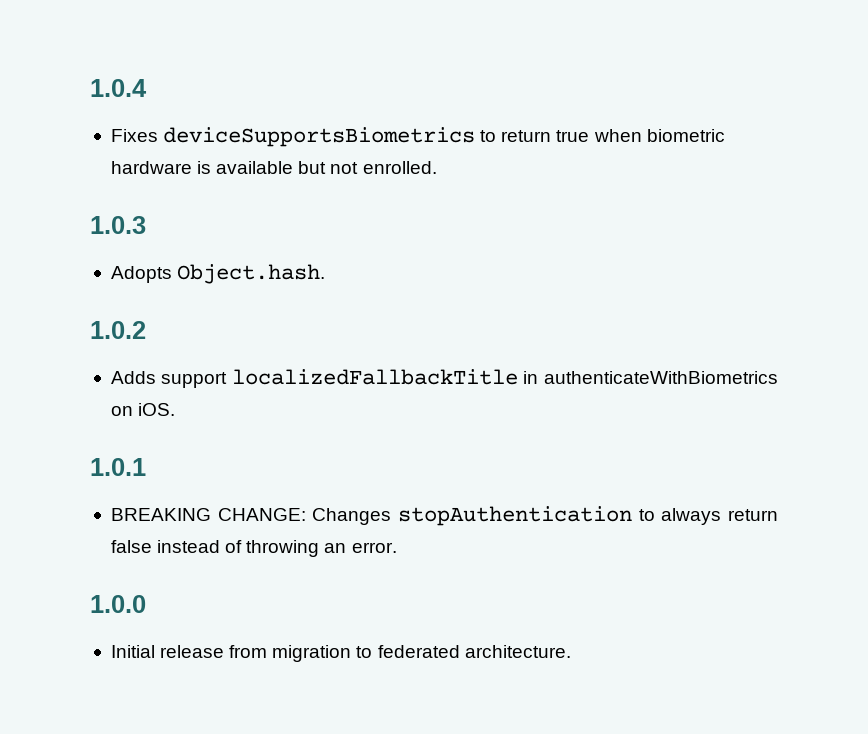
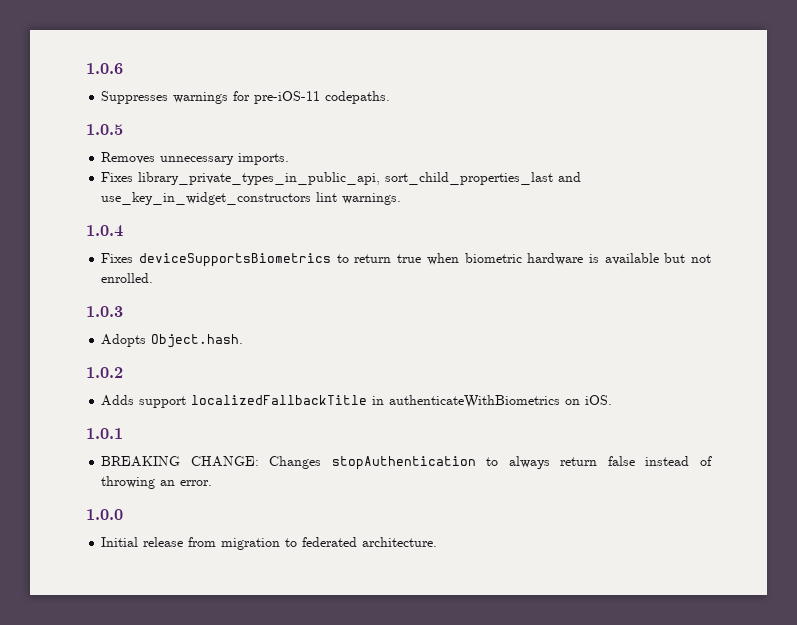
+ 1.0.6
+ Suppresses warnings for pre-iOS-11 codepaths.
+ 1.0.5
+ Removes unnecessary imports.
+ Fixes library_private_types_in_public_api, sort_child_properties_last and use_key_in_widget_constructors lint warnings.

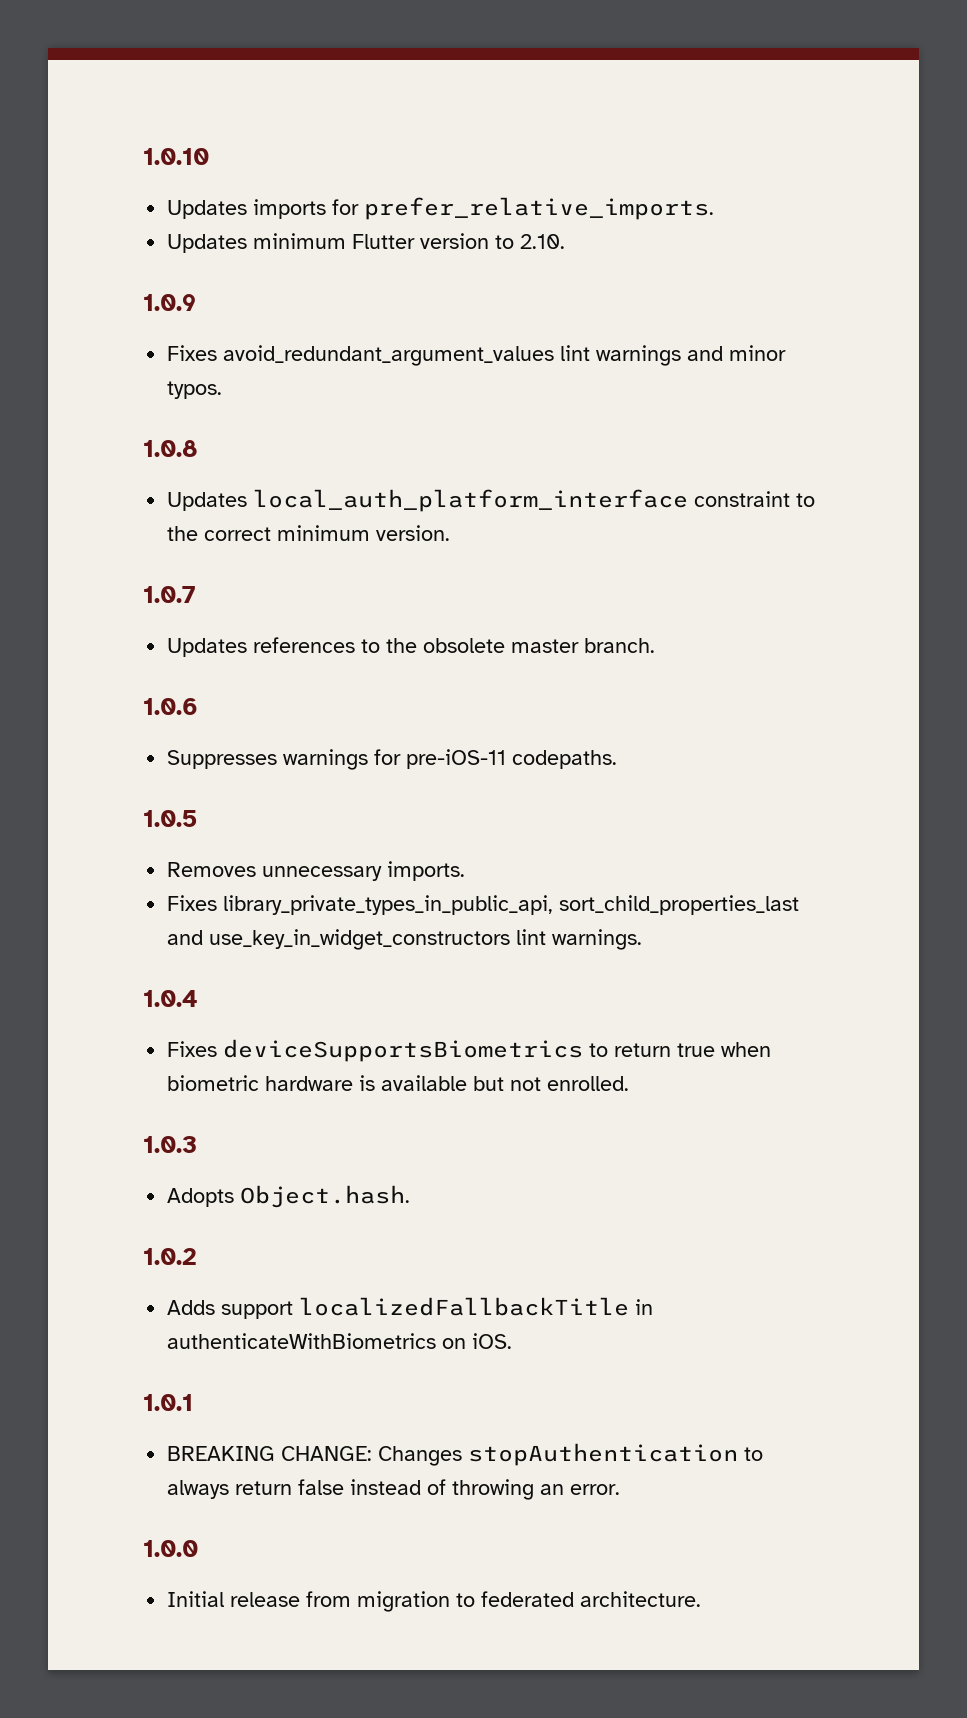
+ 1.0.10
+ Updates imports for prefer_relative_imports.
+ Updates minimum Flutter version to 2.10.
+ 1.0.9
+ Fixes avoid_redundant_argument_values lint warnings and minor typos.
+ 1.0.8
+ Updates local_auth_platform_interface constraint to the correct minimum version.
+ 1.0.7
+ Updates references to the obsolete master branch.

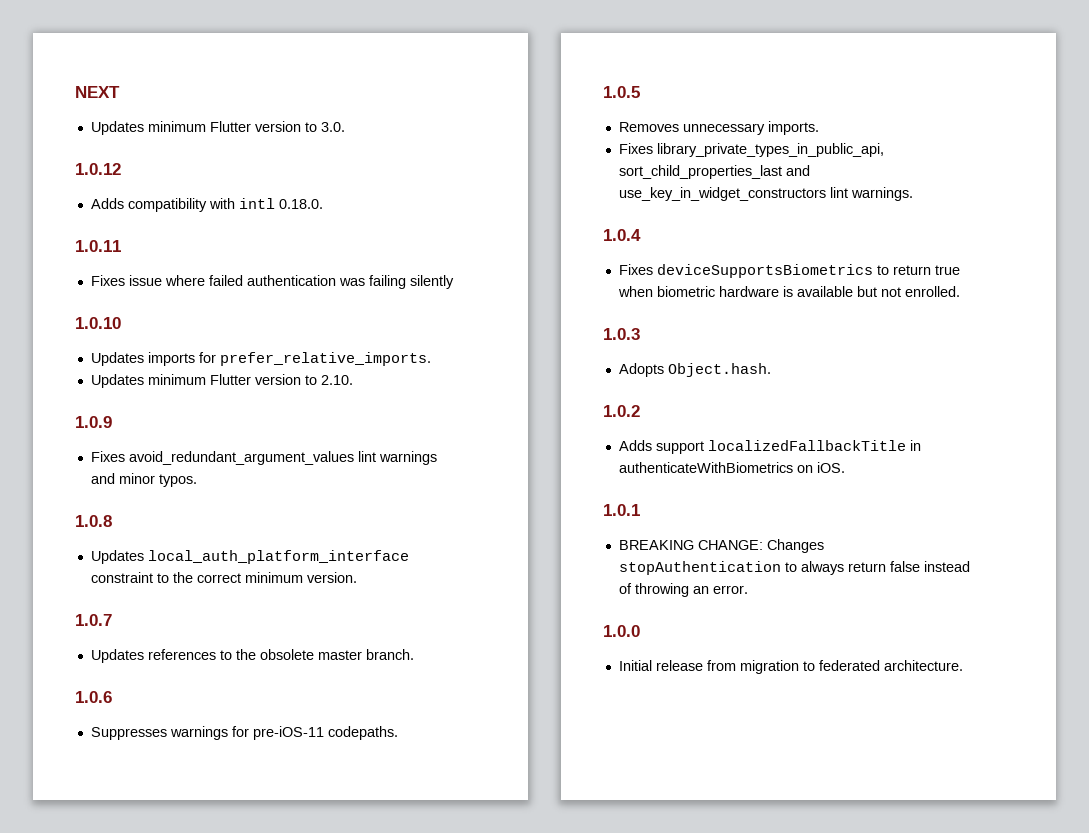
+ NEXT
+ Updates minimum Flutter version to 3.0.
+ 1.0.12
+ Adds compatibility with intl 0.18.0.
+ 1.0.11
+ Fixes issue where failed authentication was failing silently

